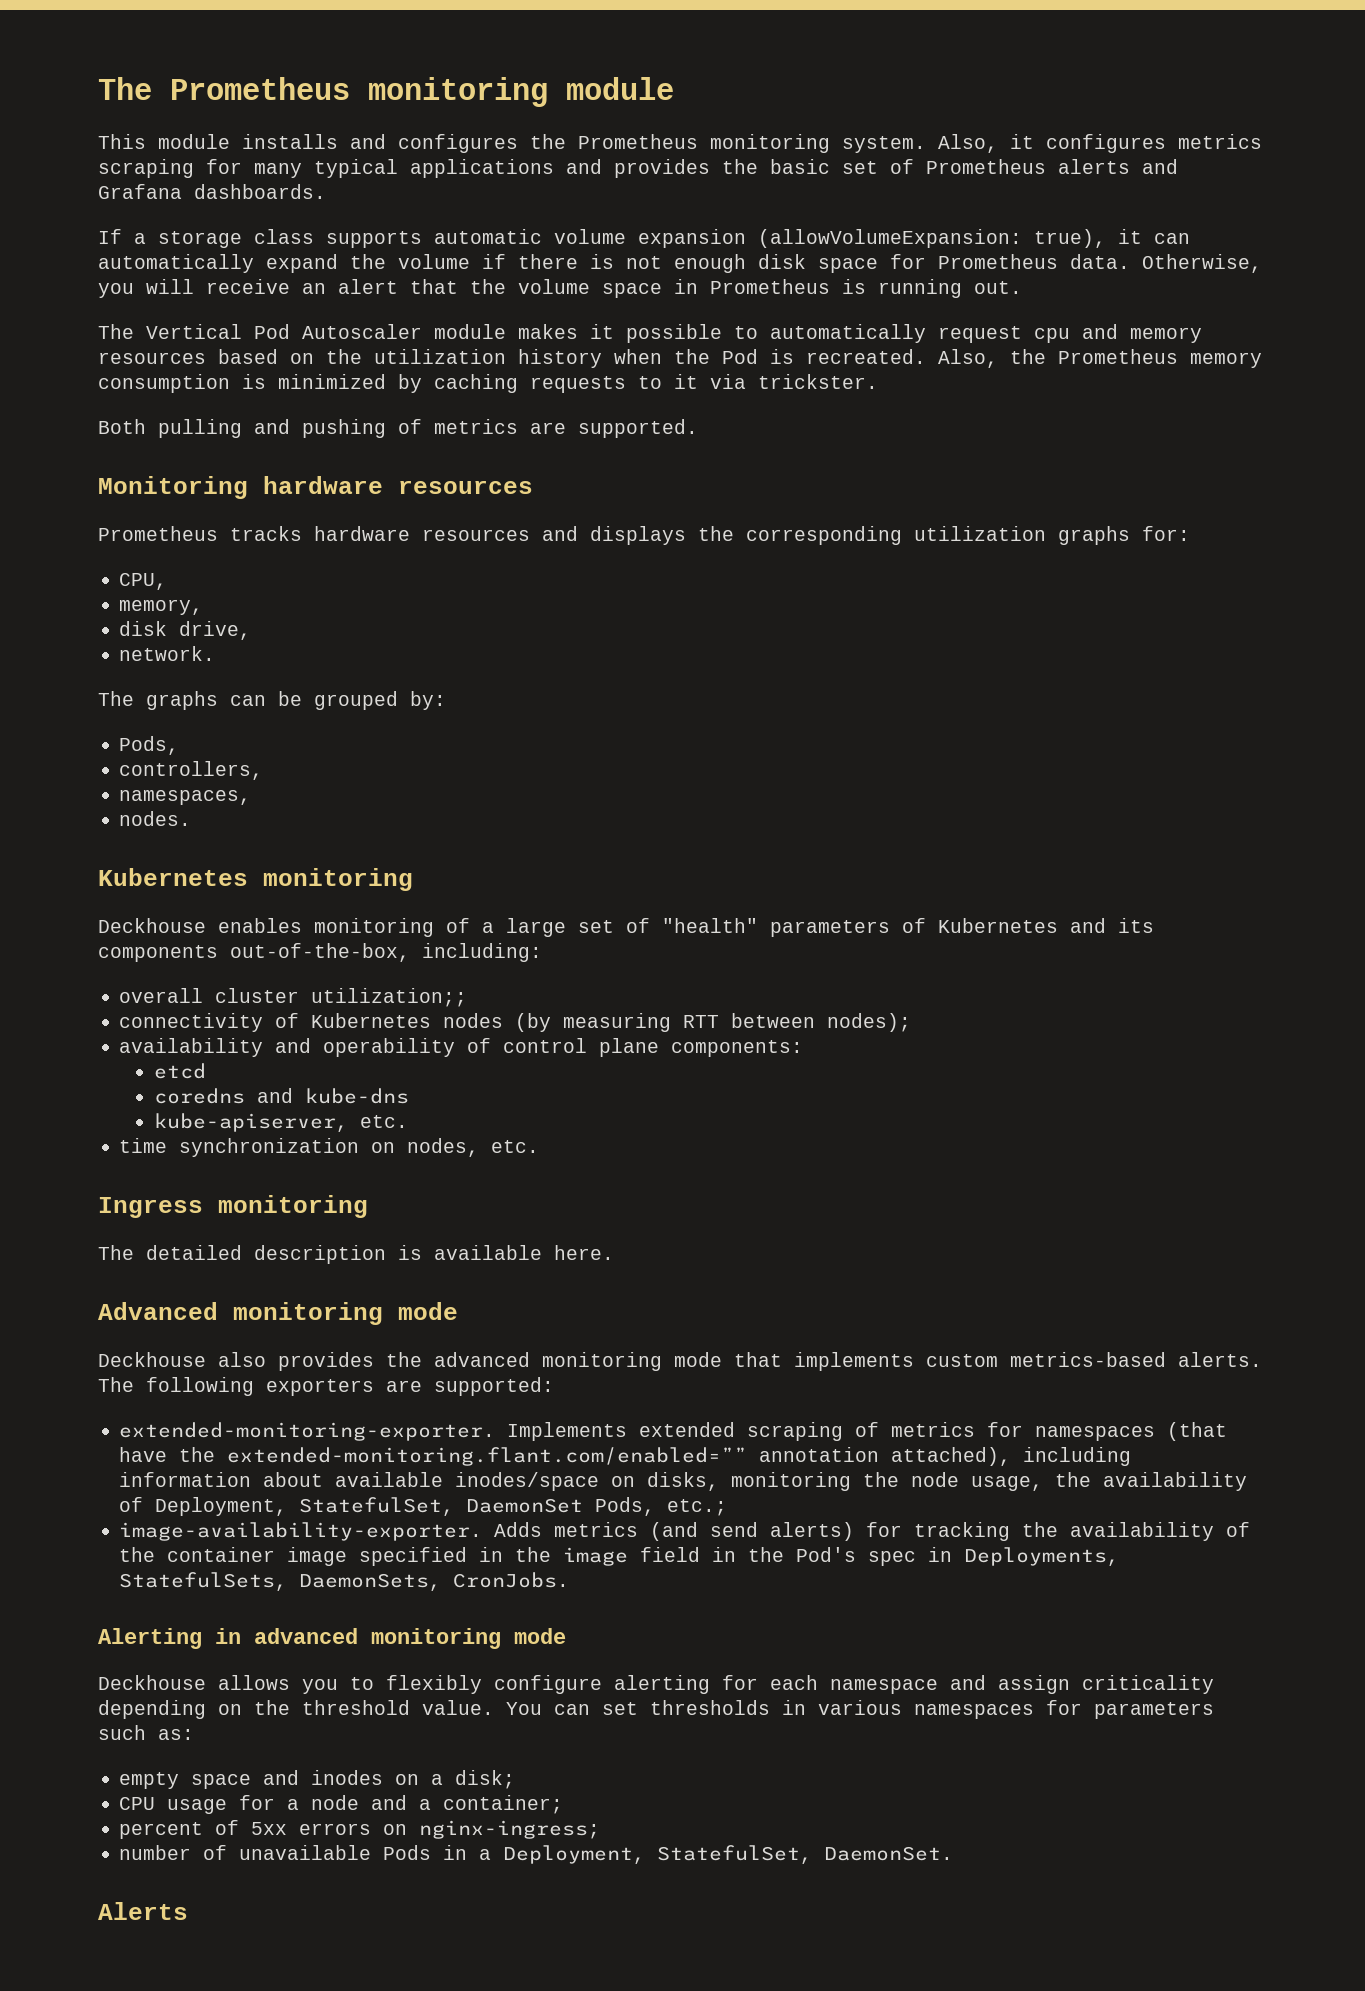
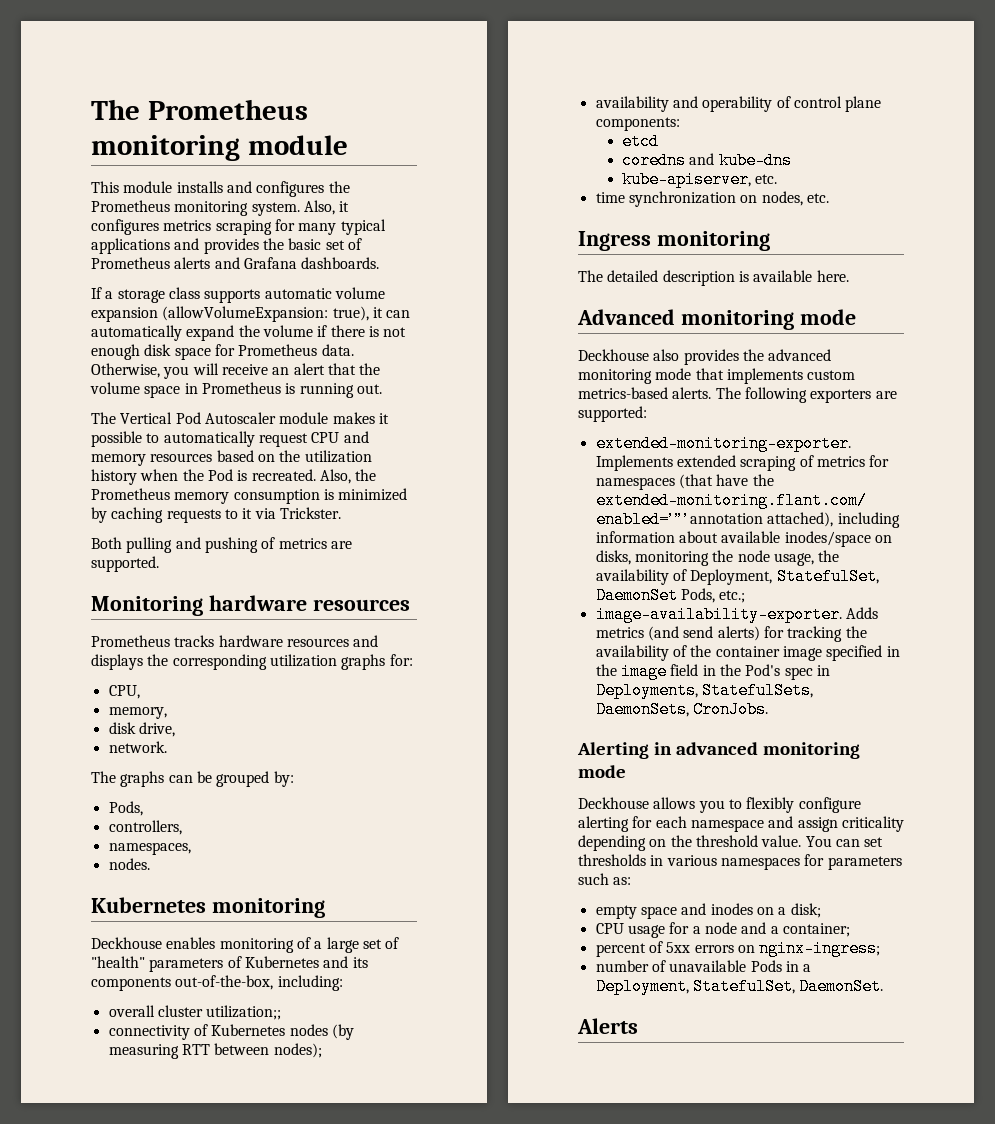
- The Vertical Pod Autoscaler module makes it possible to automatically request cpu and memory resources based on the utilization history when the Pod is recreated.
+ The Vertical Pod Autoscaler module makes it possible to automatically request CPU and memory resources based on the utilization history when the Pod is recreated.
- Also, the Prometheus memory consumption is minimized by caching requests to it via trickster.
+ Also, the Prometheus memory consumption is minimized by caching requests to it via Trickster.

